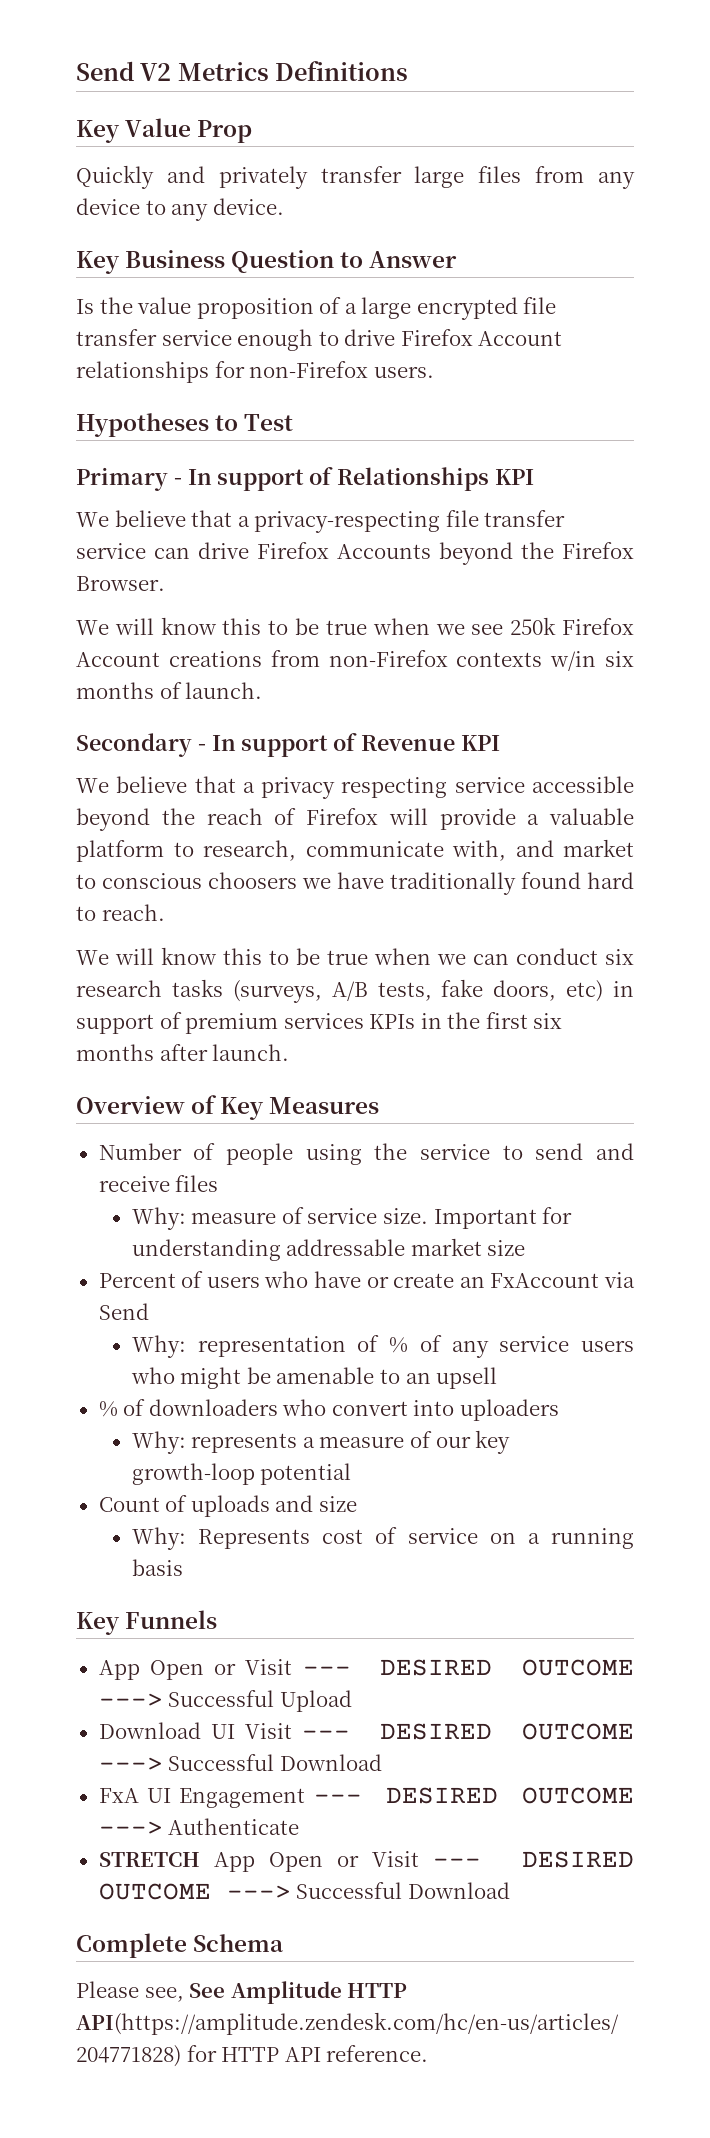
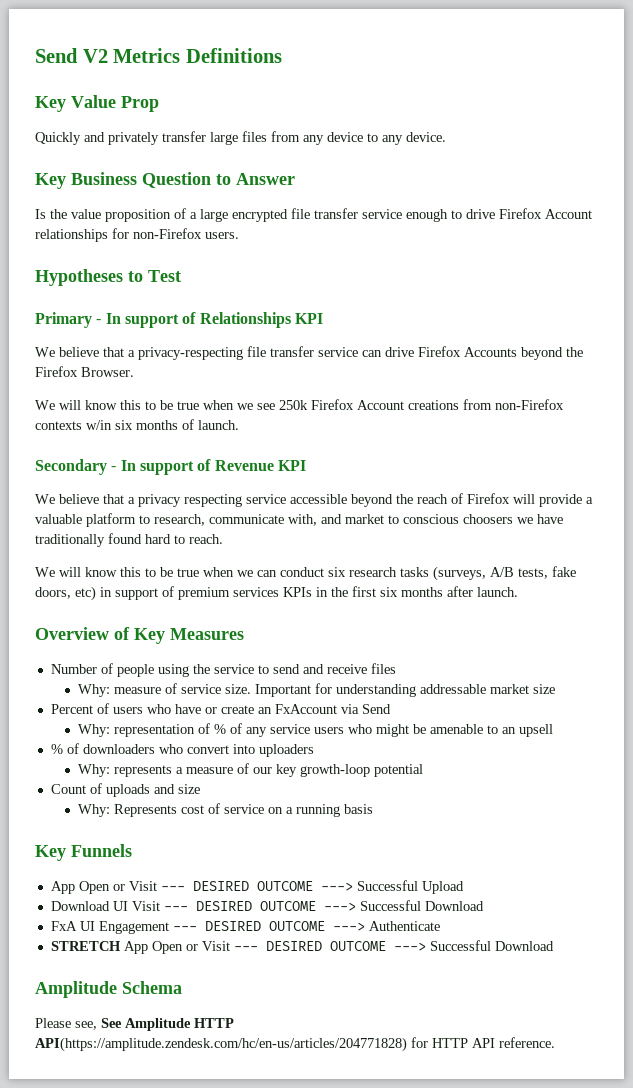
- Complete Schema
+ Amplitude Schema

